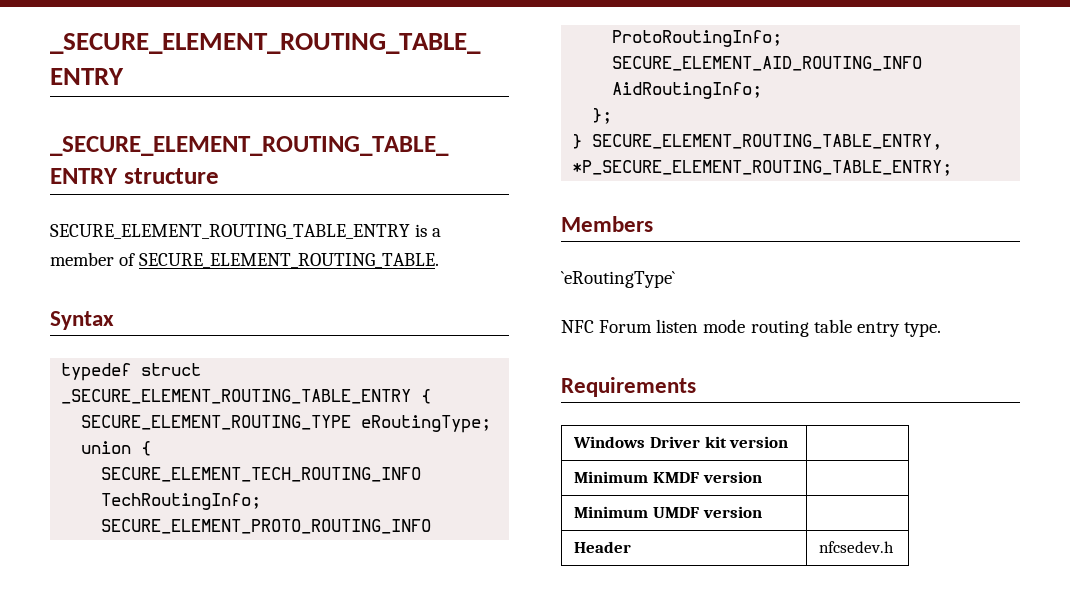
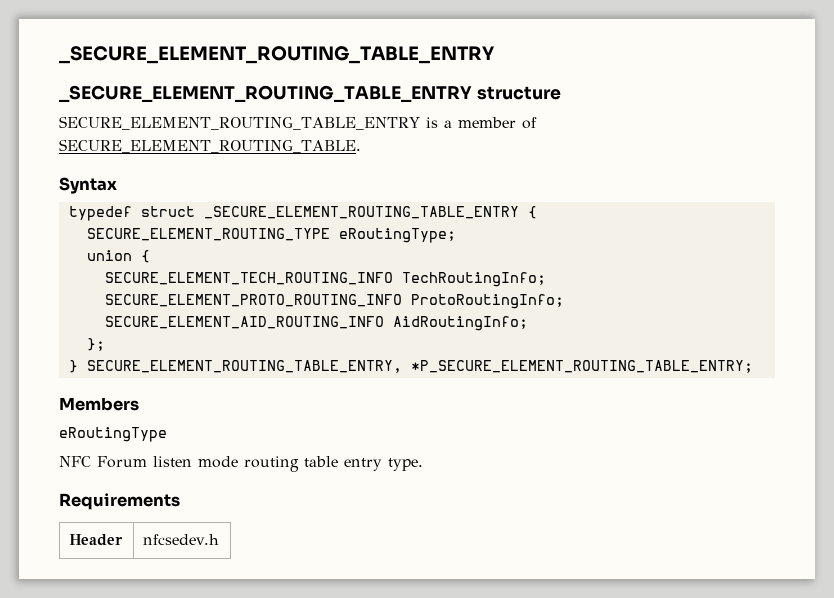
- `eRoutingType`
+ eRoutingType
- Windows Driver kit version |
- Minimum KMDF version |
- Minimum UMDF version |

